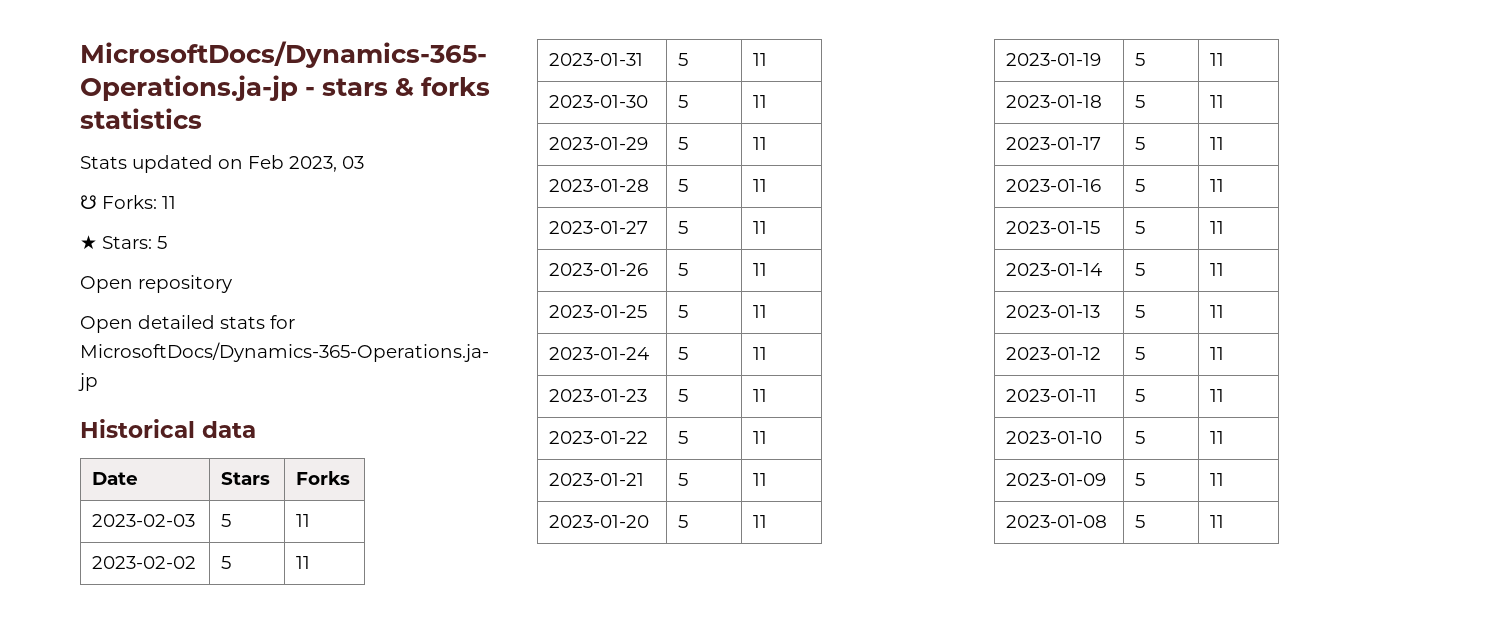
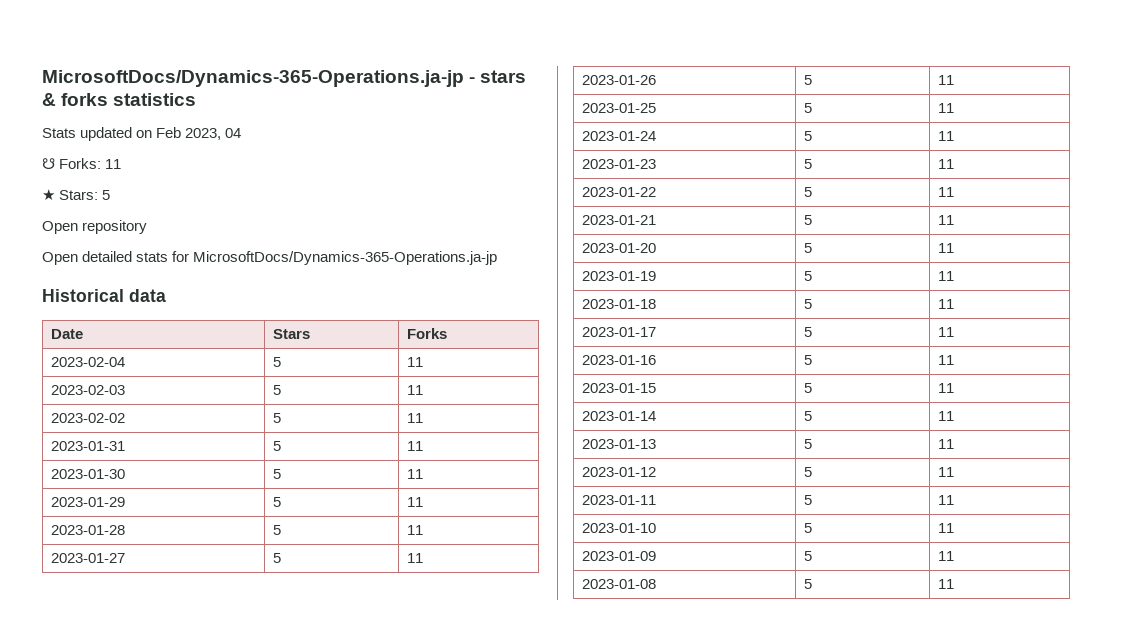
- Stats updated on Feb 2023, 03
+ Stats updated on Feb 2023, 04
+ 2023-02-04 | 5 | 11

